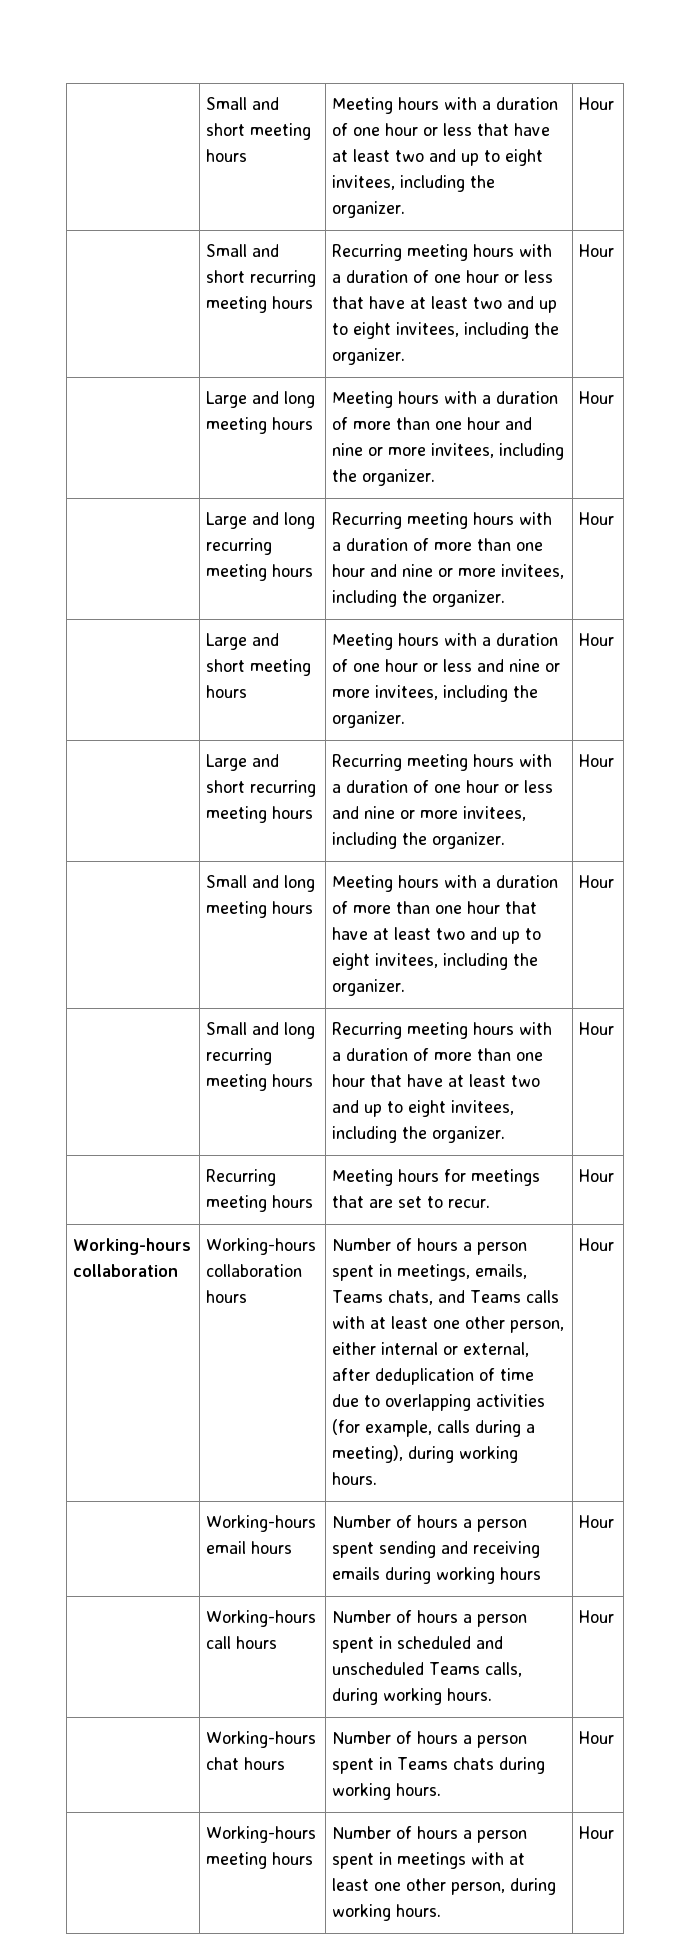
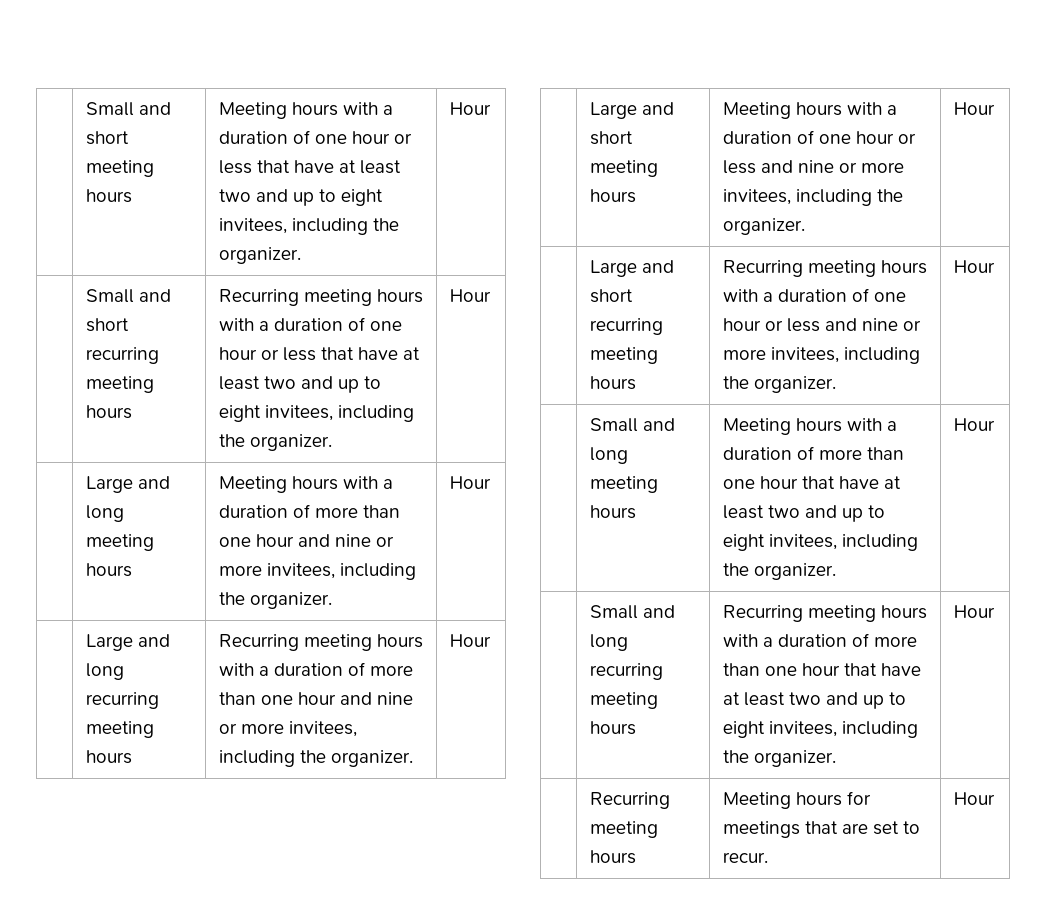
- Working-hours collaboration | Working-hours collaboration hours | Number of hours a person spent in meetings, emails, Teams chats, and Teams calls with at least one other person, either internal or external, after deduplication of time due to overlapping activities (for example, calls during a meeting), during working hours. | Hour
- | Working-hours email hours | Number of hours a person spent sending and receiving emails during working hours | Hour
- | Working-hours call hours | Number of hours a person spent in scheduled and unscheduled Teams calls, during working hours. | Hour
- | Working-hours chat hours | Number of hours a person spent in Teams chats during working hours. | Hour
- | Working-hours meeting hours | Number of hours a person spent in meetings with at least one other person, during working hours. | Hour

